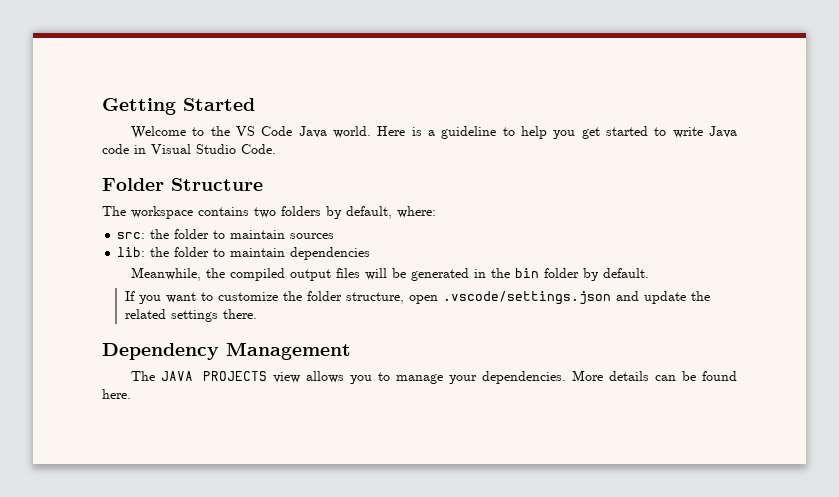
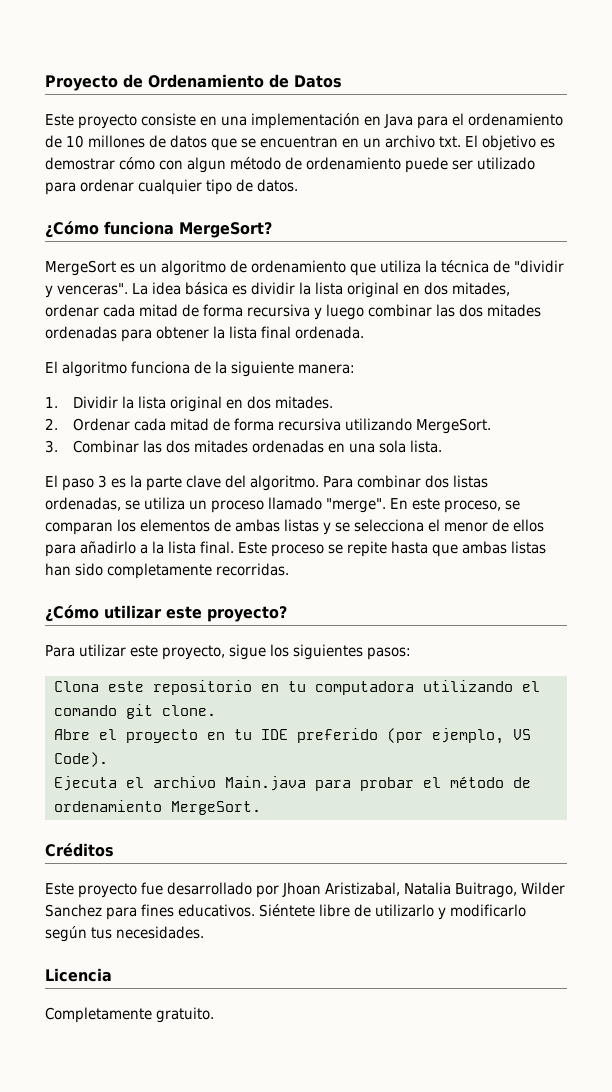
- Getting Started
- Welcome to the VS Code Java world. Here is a guideline to help you get started to write Java code in Visual Studio Code.
- Folder Structure
- The workspace contains two folders by default, where:
- src: the folder to maintain sources
- lib: the folder to maintain dependencies
- Meanwhile, the compiled output files will be generated in the bin folder by default.
- If you want to customize the folder structure, open .vscode/settings.json and update the related settings there.
- Dependency Management
- The JAVA PROJECTS view allows you to manage your dependencies. More details can be found here.
+ Proyecto de Ordenamiento de Datos
+ Este proyecto consiste en una implementación en Java para el ordenamiento de 10 millones de datos que se encuentran en un archivo txt. El objetivo es demostrar cómo con algun método de ordenamiento puede ser utilizado para ordenar cualquier tipo de datos.
+ ¿Cómo funciona MergeSort?
+ MergeSort es un algoritmo de ordenamiento que utiliza la técnica de "dividir y venceras". La idea básica es dividir la lista original en dos mitades, ordenar cada mitad de forma recursiva y luego combinar las dos mitades ordenadas para obtener la lista final ordenada.
+ El algoritmo funciona de la siguiente manera:
+ 1. Dividir la lista original en dos mitades.
+ 2. Ordenar cada mitad de forma recursiva utilizando MergeSort.
+ 3. Combinar las dos mitades ordenadas en una sola lista.
+ El paso 3 es la parte clave del algoritmo. Para combinar dos listas ordenadas, se utiliza un proceso llamado "merge". En este proceso, se comparan los elementos de ambas listas y se selecciona el menor de ellos para añadirlo a la lista final. Este proceso se repite hasta que ambas listas han sido completamente recorridas.
+ ¿Cómo utilizar este proyecto?
+ Para utilizar este proyecto, sigue los siguientes pasos:
+ Clona este repositorio en tu computadora utilizando el comando git clone.
+ Abre el proyecto en tu IDE preferido (por ejemplo, VS Code).
+ Ejecuta el archivo Main.java para probar el método de ordenamiento MergeSort.
+ Créditos
+ Este proyecto fue desarrollado por Jhoan Aristizabal, Natalia Buitrago, Wilder Sanchez para fines educativos. Siéntete libre de utilizarlo y modificarlo según tus necesidades.
+ Licencia
+ Completamente gratuito.

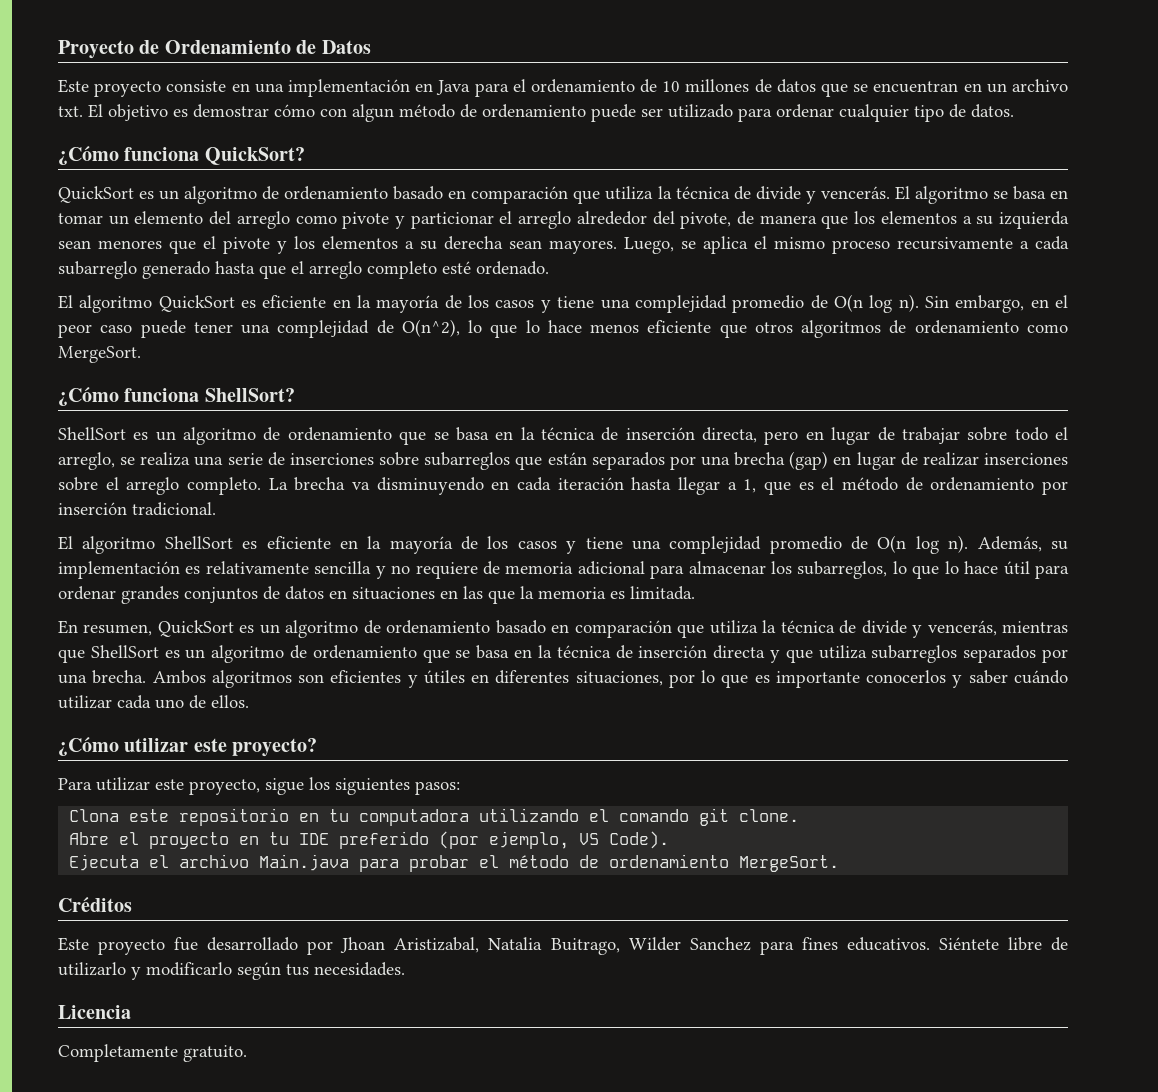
- ¿Cómo funciona MergeSort?
- MergeSort es un algoritmo de ordenamiento que utiliza la técnica de "dividir y venceras". La idea básica es dividir la lista original en dos mitades, ordenar cada mitad de forma recursiva y luego combinar las dos mitades ordenadas para obtener la lista final ordenada.
- El algoritmo funciona de la siguiente manera:
- 1. Dividir la lista original en dos mitades.
- 2. Ordenar cada mitad de forma recursiva utilizando MergeSort.
- 3. Combinar las dos mitades ordenadas en una sola lista.
- El paso 3 es la parte clave del algoritmo. Para combinar dos listas ordenadas, se utiliza un proceso llamado "merge". En este proceso, se comparan los elementos de ambas listas y se selecciona el menor de ellos para añadirlo a la lista final. Este proceso se repite hasta que ambas listas han sido completamente recorridas.
+ ¿Cómo funciona QuickSort?
+ QuickSort es un algoritmo de ordenamiento basado en comparación que utiliza la técnica de divide y vencerás. El algoritmo se basa en tomar un elemento del arreglo como pivote y particionar el arreglo alrededor del pivote, de manera que los elementos a su izquierda sean menores que el pivote y los elementos a su derecha sean mayores. Luego, se aplica el mismo proceso recursivamente a cada subarreglo generado hasta que el arreglo completo esté ordenado.
+ El algoritmo QuickSort es eficiente en la mayoría de los casos y tiene una complejidad promedio de O(n log n). Sin embargo, en el peor caso puede tener una complejidad de O(n^2), lo que lo hace menos eficiente que otros algoritmos de ordenamiento como MergeSort.
+ ¿Cómo funciona ShellSort?
+ ShellSort es un algoritmo de ordenamiento que se basa en la técnica de inserción directa, pero en lugar de trabajar sobre todo el arreglo, se realiza una serie de inserciones sobre subarreglos que están separados por una brecha (gap) en lugar de realizar inserciones sobre el arreglo completo. La brecha va disminuyendo en cada iteración hasta llegar a 1, que es el método de ordenamiento por inserción tradicional.
+ El algoritmo ShellSort es eficiente en la mayoría de los casos y tiene una complejidad promedio de O(n log n). Además, su implementación es relativamente sencilla y no requiere de memoria adicional para almacenar los subarreglos, lo que lo hace útil para ordenar grandes conjuntos de datos en situaciones en las que la memoria es limitada.
+ En resumen, QuickSort es un algoritmo de ordenamiento basado en comparación que utiliza la técnica de divide y vencerás, mientras que ShellSort es un algoritmo de ordenamiento que se basa en la técnica de inserción directa y que utiliza subarreglos separados por una brecha. Ambos algoritmos son eficientes y útiles en diferentes situaciones, por lo que es importante conocerlos y saber cuándo utilizar cada uno de ellos.

